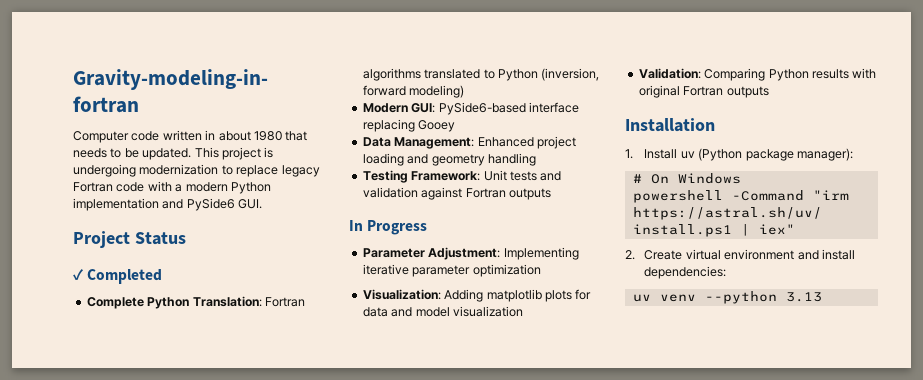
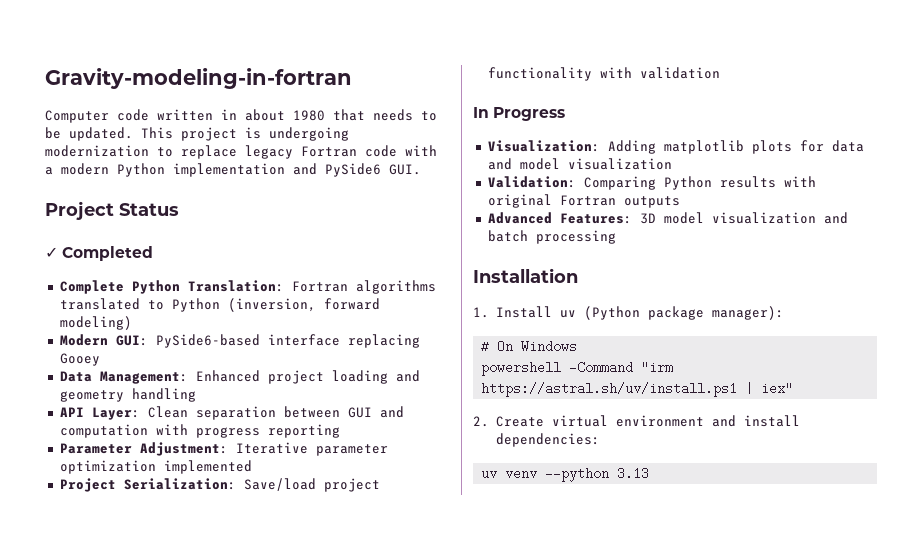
- Testing Framework: Unit tests and validation against Fortran outputs
+ API Layer: Clean separation between GUI and computation with progress reporting
+ Parameter Adjustment: Iterative parameter optimization implemented
+ Project Serialization: Save/load project functionality with validation
  In Progress
- Parameter Adjustment: Implementing iterative parameter optimization
+ Advanced Features: 3D model visualization and batch processing

